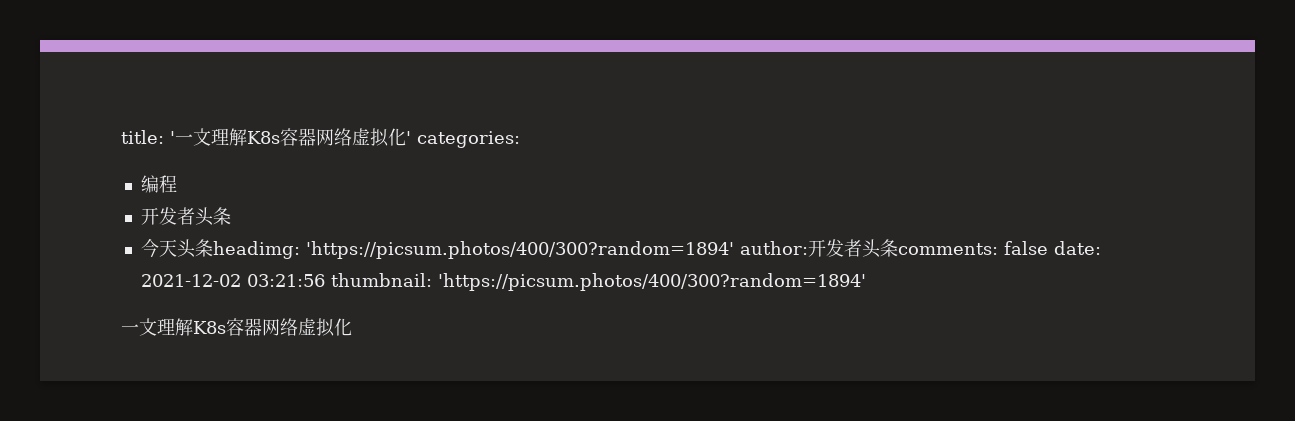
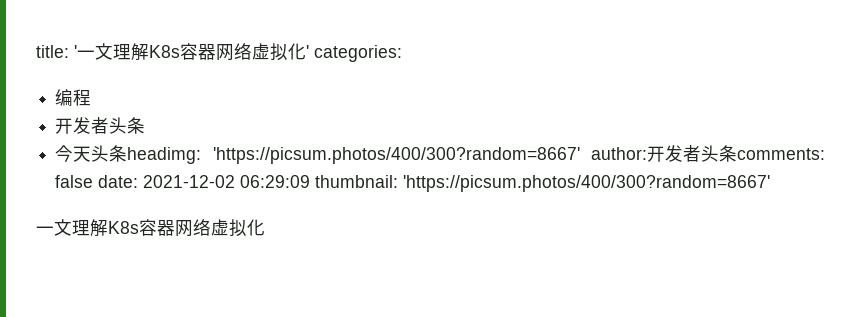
- 今天头条headimg: 'https://picsum.photos/400/300?random=1894' author:开发者头条comments: false date: 2021-12-02 03:21:56 thumbnail: 'https://picsum.photos/400/300?random=1894'
+ 今天头条headimg: 'https://picsum.photos/400/300?random=8667' author:开发者头条comments: false date: 2021-12-02 06:29:09 thumbnail: 'https://picsum.photos/400/300?random=8667'

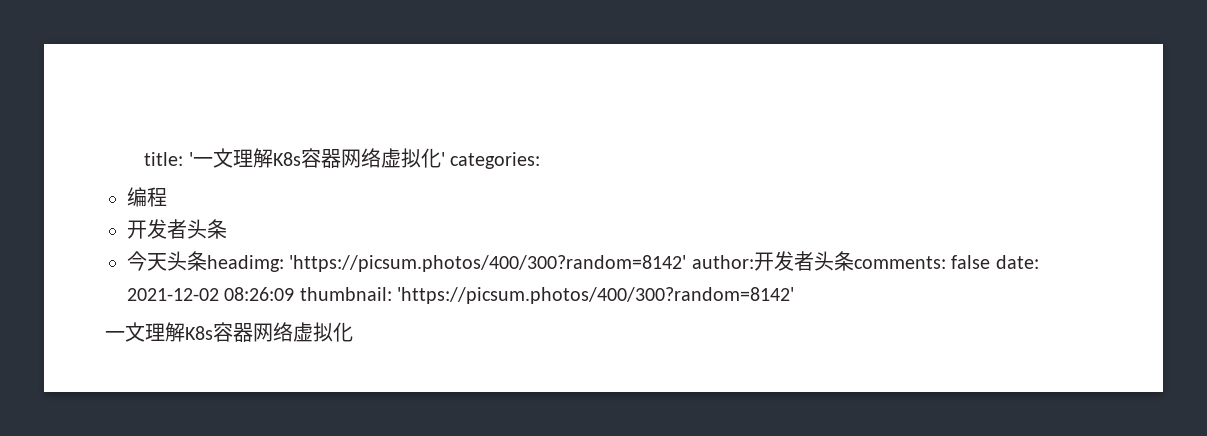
- 今天头条headimg: 'https://picsum.photos/400/300?random=8667' author:开发者头条comments: false date: 2021-12-02 06:29:09 thumbnail: 'https://picsum.photos/400/300?random=8667'
+ 今天头条headimg: 'https://picsum.photos/400/300?random=8142' author:开发者头条comments: false date: 2021-12-02 08:26:09 thumbnail: 'https://picsum.photos/400/300?random=8142'

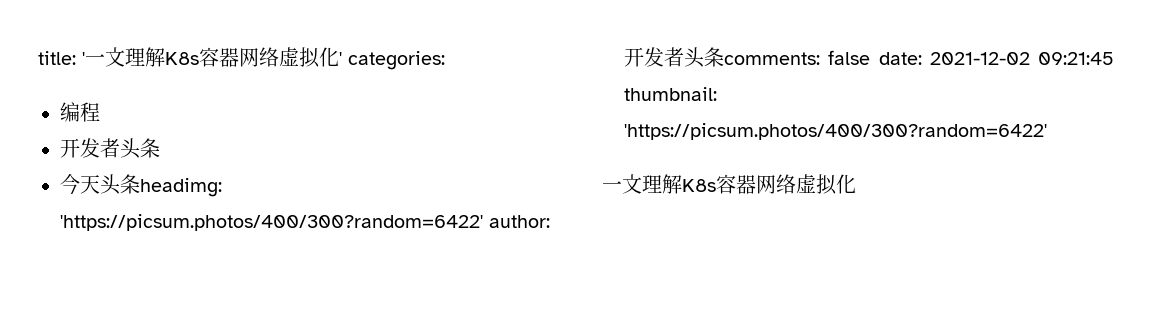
- 今天头条headimg: 'https://picsum.photos/400/300?random=8142' author:开发者头条comments: false date: 2021-12-02 08:26:09 thumbnail: 'https://picsum.photos/400/300?random=8142'
+ 今天头条headimg: 'https://picsum.photos/400/300?random=6422' author:开发者头条comments: false date: 2021-12-02 09:21:45 thumbnail: 'https://picsum.photos/400/300?random=6422'

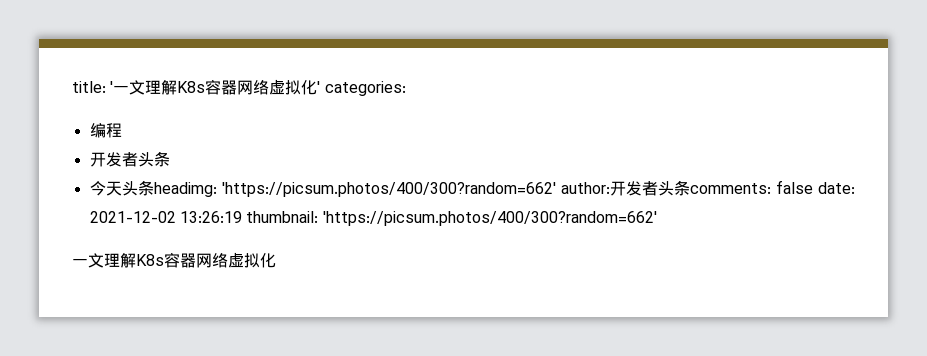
- 今天头条headimg: 'https://picsum.photos/400/300?random=6422' author:开发者头条comments: false date: 2021-12-02 09:21:45 thumbnail: 'https://picsum.photos/400/300?random=6422'
+ 今天头条headimg: 'https://picsum.photos/400/300?random=662' author:开发者头条comments: false date: 2021-12-02 13:26:19 thumbnail: 'https://picsum.photos/400/300?random=662'

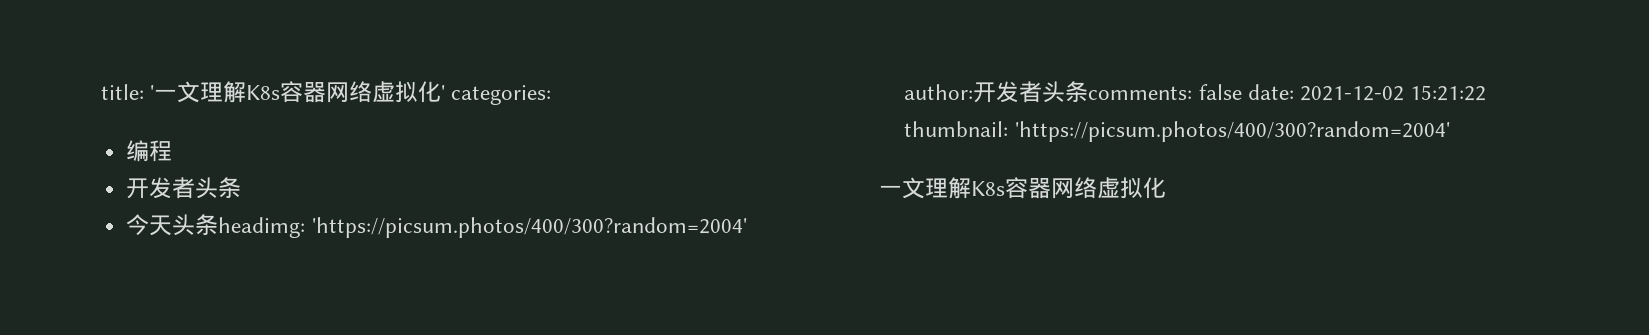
- 今天头条headimg: 'https://picsum.photos/400/300?random=662' author:开发者头条comments: false date: 2021-12-02 13:26:19 thumbnail: 'https://picsum.photos/400/300?random=662'
+ 今天头条headimg: 'https://picsum.photos/400/300?random=2004' author:开发者头条comments: false date: 2021-12-02 15:21:22 thumbnail: 'https://picsum.photos/400/300?random=2004'

